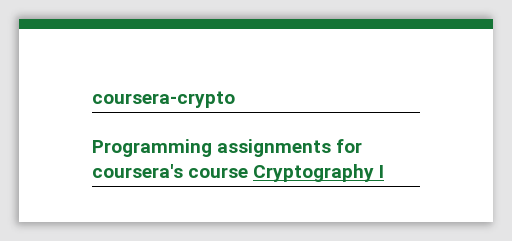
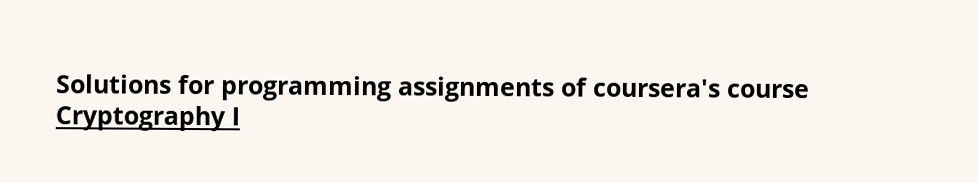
- coursera-crypto
- Programming assignments for coursera's course Cryptography I
+ Solutions for programming assignments of coursera's course Cryptography I

